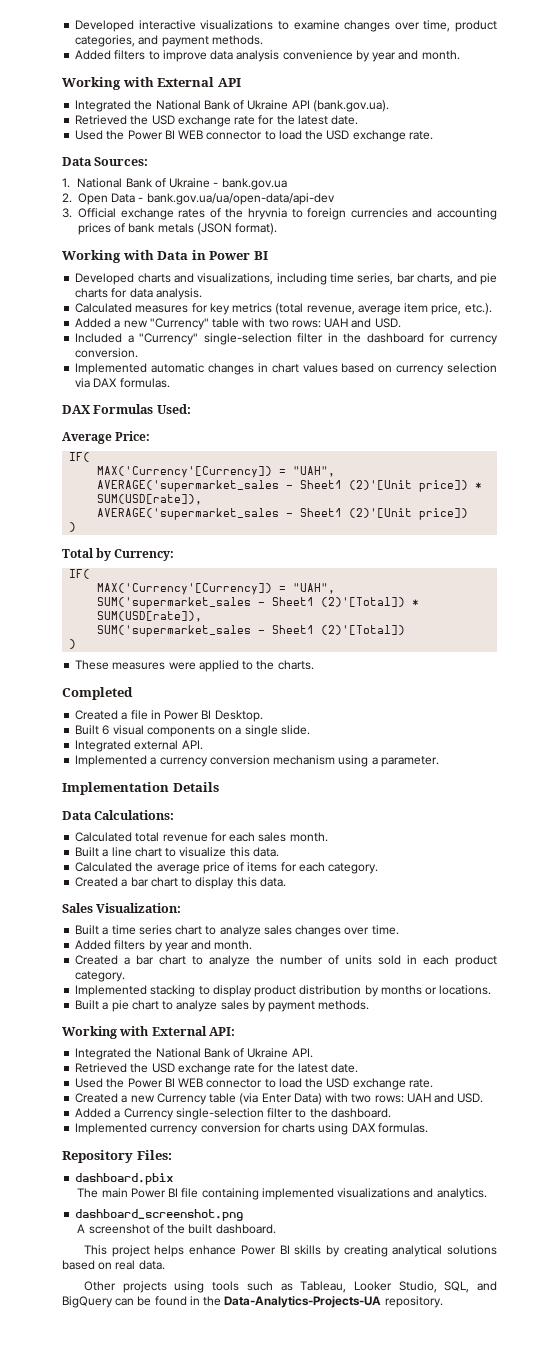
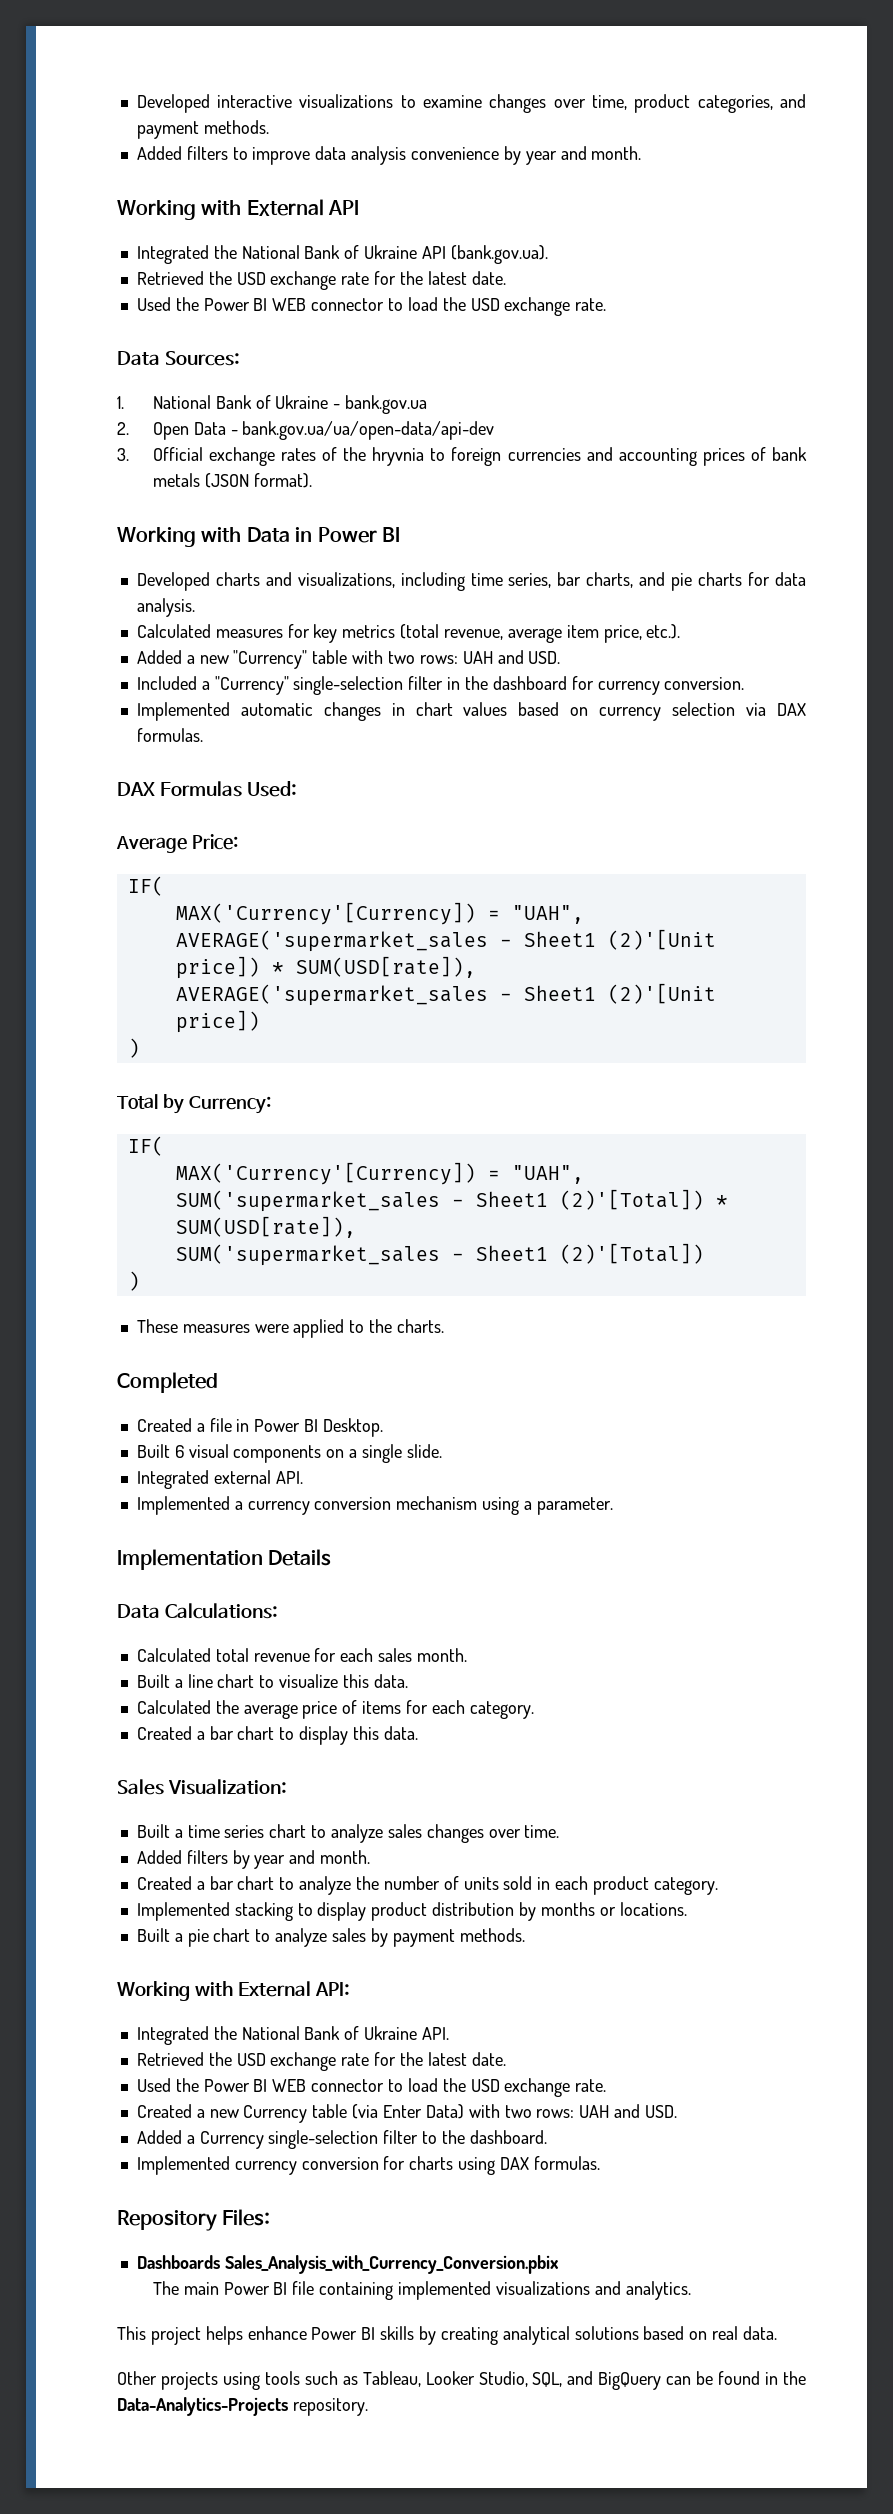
- dashboard.pbix
+ Dashboards Sales_Analysis_with_Currency_Conversion.pbix
- dashboard_screenshot.png
- A screenshot of the built dashboard.
- Other projects using tools such as Tableau, Looker Studio, SQL, and BigQuery can be found in the Data-Analytics-Projects-UA repository.
+ Other projects using tools such as Tableau, Looker Studio, SQL, and BigQuery can be found in the Data-Analytics-Projects repository.

